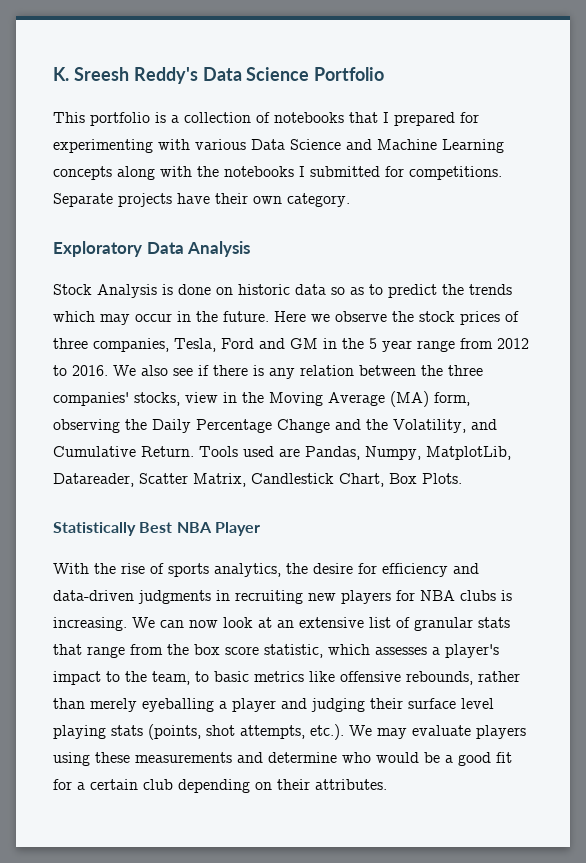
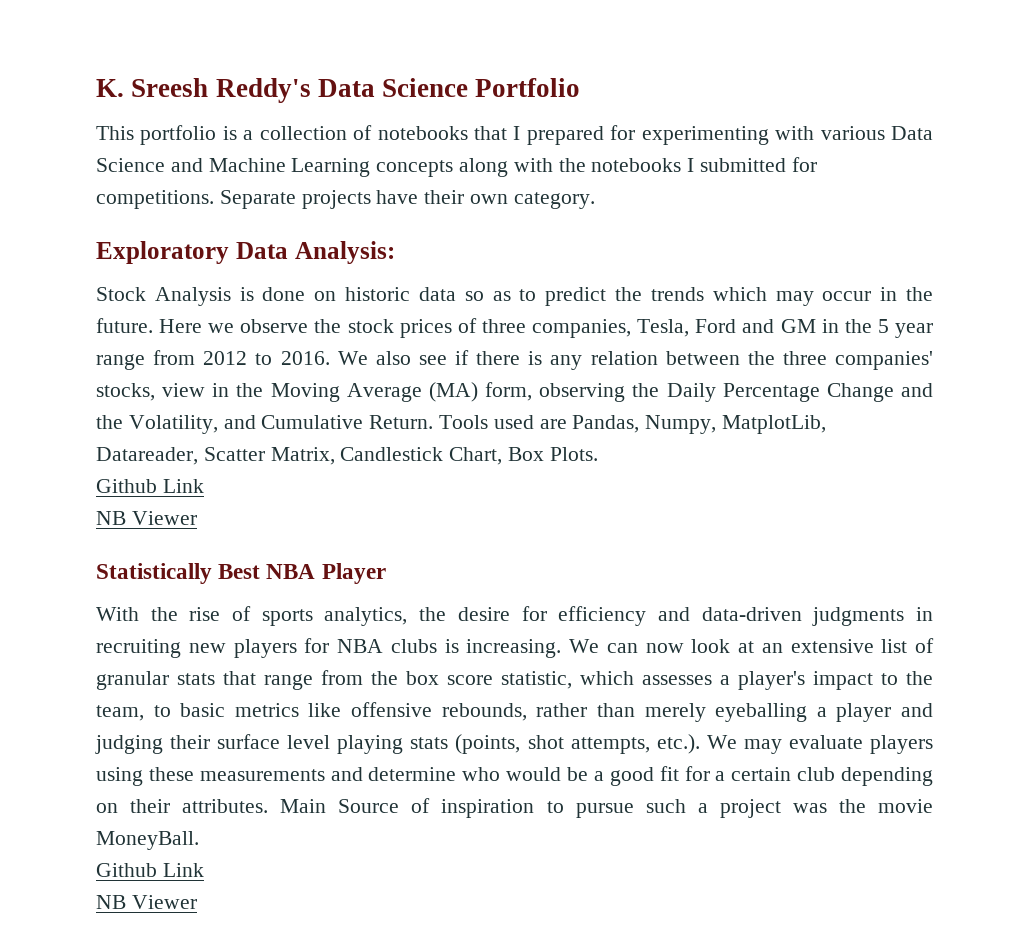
- Exploratory Data Analysis
+ Exploratory Data Analysis:
  Tools used are Pandas, Numpy, MatplotLib, Datareader, Scatter Matrix, Candlestick Chart, Box Plots.
+ Github Link
+ NB Viewer
+ Main Source of inspiration to pursue such a project was the movie MoneyBall.
+ Github Link
+ NB Viewer

